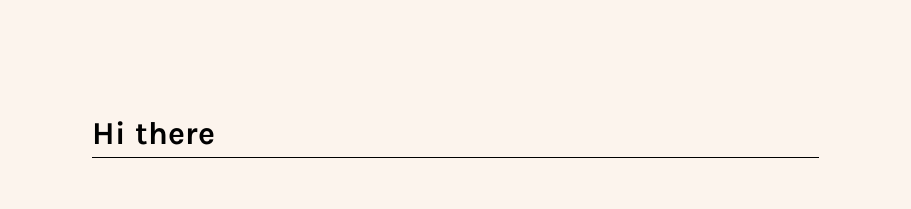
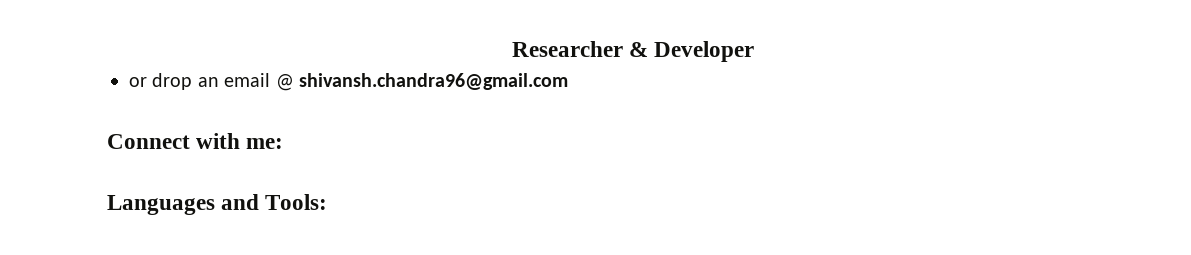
- Hi there
+ Researcher & Developer
+ or drop an email @ shivansh.chandra96@gmail.com
+ Connect with me:
+ Languages and Tools:

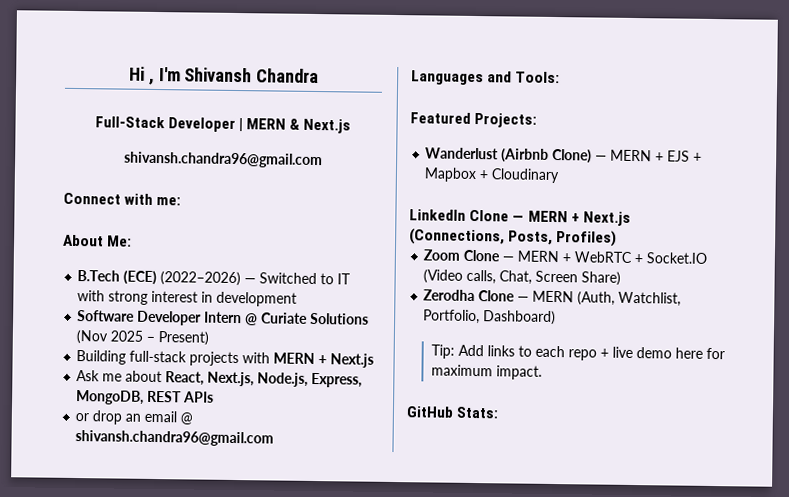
- Researcher & Developer
+ Hi , I'm Shivansh Chandra
+ Full-Stack Developer | MERN & Next.js
+ shivansh.chandra96@gmail.com
+ Connect with me:
+ About Me:
+ B.Tech (ECE) (2022–2026) — Switched to IT with strong interest in development
+ Software Developer Intern @ Curiate Solutions (Nov 2025 – Present)
+ Building full-stack projects with MERN + Next.js
+ Ask me about React, Next.js, Node.js, Express, MongoDB, REST APIs
- Connect with me:
+ Featured Projects:
+ Wanderlust (Airbnb Clone) — MERN + EJS + Mapbox + Cloudinary
+ LinkedIn Clone — MERN + Next.js (Connections, Posts, Profiles)
+ Zoom Clone — MERN + WebRTC + Socket.IO (Video calls, Chat, Screen Share)
+ Zerodha Clone — MERN (Auth, Watchlist, Portfolio, Dashboard)
+ Tip: Add links to each repo + live demo here for maximum impact.
+ GitHub Stats:

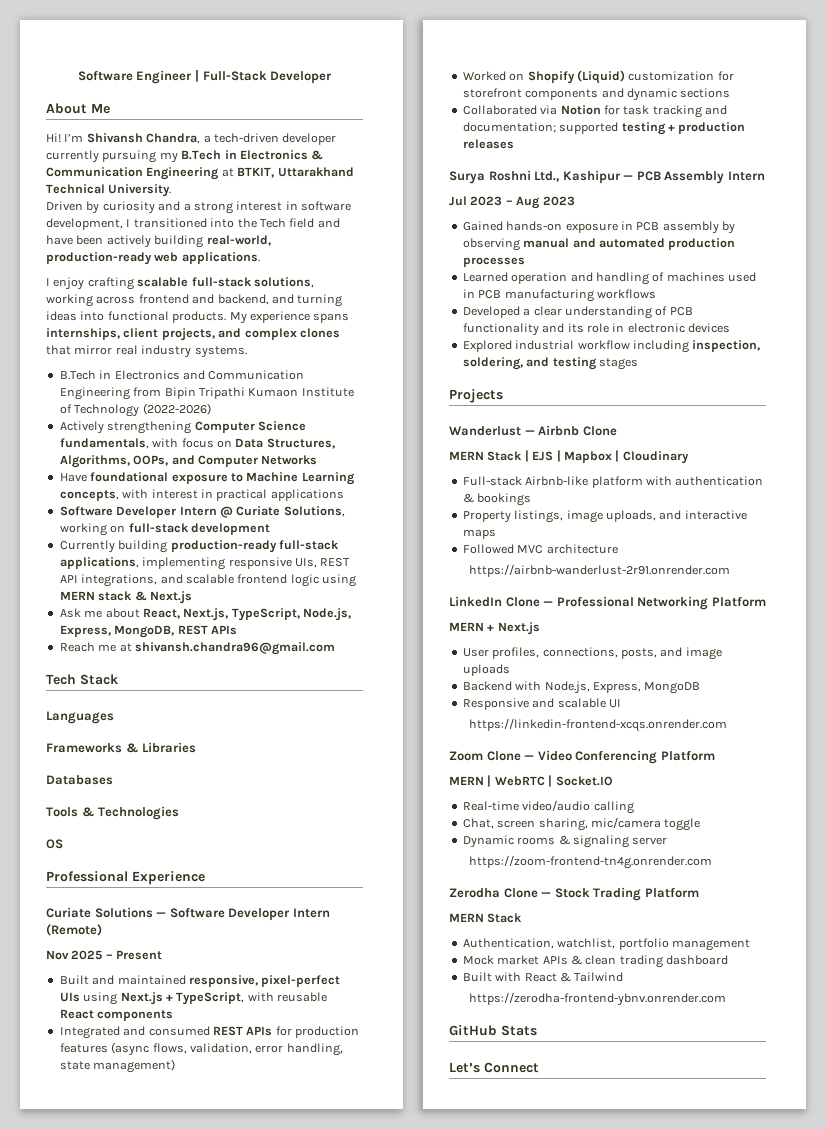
- Hi , I'm Shivansh Chandra
- Full-Stack Developer | MERN & Next.js
- shivansh.chandra96@gmail.com
- Connect with me:
- About Me:
- B.Tech (ECE) (2022–2026) — Switched to IT with strong interest in development
+ Software Engineer | Full-Stack Developer
+ About Me
+ Hi! I’m Shivansh Chandra, a tech-driven developer currently pursuing my B.Tech in Electronics & Communication Engineering at BTKIT, Uttarakhand Technical University.
+ Driven by curiosity and a strong interest in software development, I transitioned into the Tech field and have been actively building real-world, production-ready web applications.
+ I enjoy crafting scalable full-stack solutions, working across frontend and backend, and turning ideas into functional products. My experience spans internships, client projects, and complex clones that mirror real industry systems.
+ B.Tech in Electronics and Communication Engineering from Bipin Tripathi Kumaon Institute of Technology (2022-2026)
+ Actively strengthening Computer Science fundamentals, with focus on Data Structures, Algorithms, OOPs, and Computer Networks
+ Have foundational exposure to Machine Learning concepts, with interest in practical applications
- Software Developer Intern @ Curiate Solutions (Nov 2025 – Present)
- Building full-stack projects with MERN + Next.js
+ Software Developer Intern @ Curiate Solutions, working on full-stack development
+ Currently building production-ready full-stack applications, implementing responsive UIs, REST API integrations, and scalable frontend logic using MERN stack & Next.js
- Ask me about React, Next.js, Node.js, Express, MongoDB, REST APIs
+ Ask me about React, Next.js, TypeScript, Node.js, Express, MongoDB, REST APIs
- or drop an email @ shivansh.chandra96@gmail.com
+ Reach me at shivansh.chandra96@gmail.com
+ Tech Stack
- Languages and Tools:
- Featured Projects:
- Wanderlust (Airbnb Clone) — MERN + EJS + Mapbox + Cloudinary
+ Languages
+ Frameworks & Libraries
+ Databases
+ Tools & Technologies
+ OS
+ Professional Experience
+ Curiate Solutions — Software Developer Intern (Remote)
+ Nov 2025 – Present
+ Built and maintained responsive, pixel-perfect UIs using Next.js + TypeScript, with reusable React components
+ Integrated and consumed REST APIs for production features (async flows, validation, error handling, state management)
+ Worked on Shopify (Liquid) customization for storefront components and dynamic sections
+ Collaborated via Notion for task tracking and documentation; supported testing + production releases
+ Surya Roshni Ltd., Kashipur — PCB Assembly Intern
+ Jul 2023 – Aug 2023
+ Gained hands-on exposure in PCB assembly by observing manual and automated production processes
+ Learned operation and handling of machines used in PCB manufacturing workflows
+ Developed a clear understanding of PCB functionality and its role in electronic devices
+ Explored industrial workflow including inspection, soldering, and testing stages
+ Projects
+ Wanderlust — Airbnb Clone
+ MERN Stack | EJS | Mapbox | Cloudinary
+ Full-stack Airbnb-like platform with authentication & bookings
+ Property listings, image uploads, and interactive maps
+ Followed MVC architecture
+ https://airbnb-wanderlust-2r91.onrender.com
- LinkedIn Clone — MERN + Next.js (Connections, Posts, Profiles)
- Zoom Clone — MERN + WebRTC + Socket.IO (Video calls, Chat, Screen Share)
- Zerodha Clone — MERN (Auth, Watchlist, Portfolio, Dashboard)
- Tip: Add links to each repo + live demo here for maximum impact.
- GitHub Stats:
+ LinkedIn Clone — Professional Networking Platform
+ MERN + Next.js
+ User profiles, connections, posts, and image uploads
+ Backend with Node.js, Express, MongoDB
+ Responsive and scalable UI
+ https://linkedin-frontend-xcqs.onrender.com
+ Zoom Clone — Video Conferencing Platform
+ MERN | WebRTC | Socket.IO
+ Real-time video/audio calling
+ Chat, screen sharing, mic/camera toggle
+ Dynamic rooms & signaling server
+ https://zoom-frontend-tn4g.onrender.com
+ Zerodha Clone — Stock Trading Platform
+ MERN Stack
+ Authentication, watchlist, portfolio management
+ Mock market APIs & clean trading dashboard
+ Built with React & Tailwind
+ https://zerodha-frontend-ybnv.onrender.com
+ GitHub Stats
+ Let’s Connect

